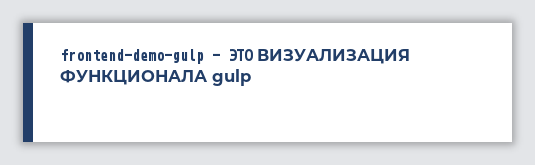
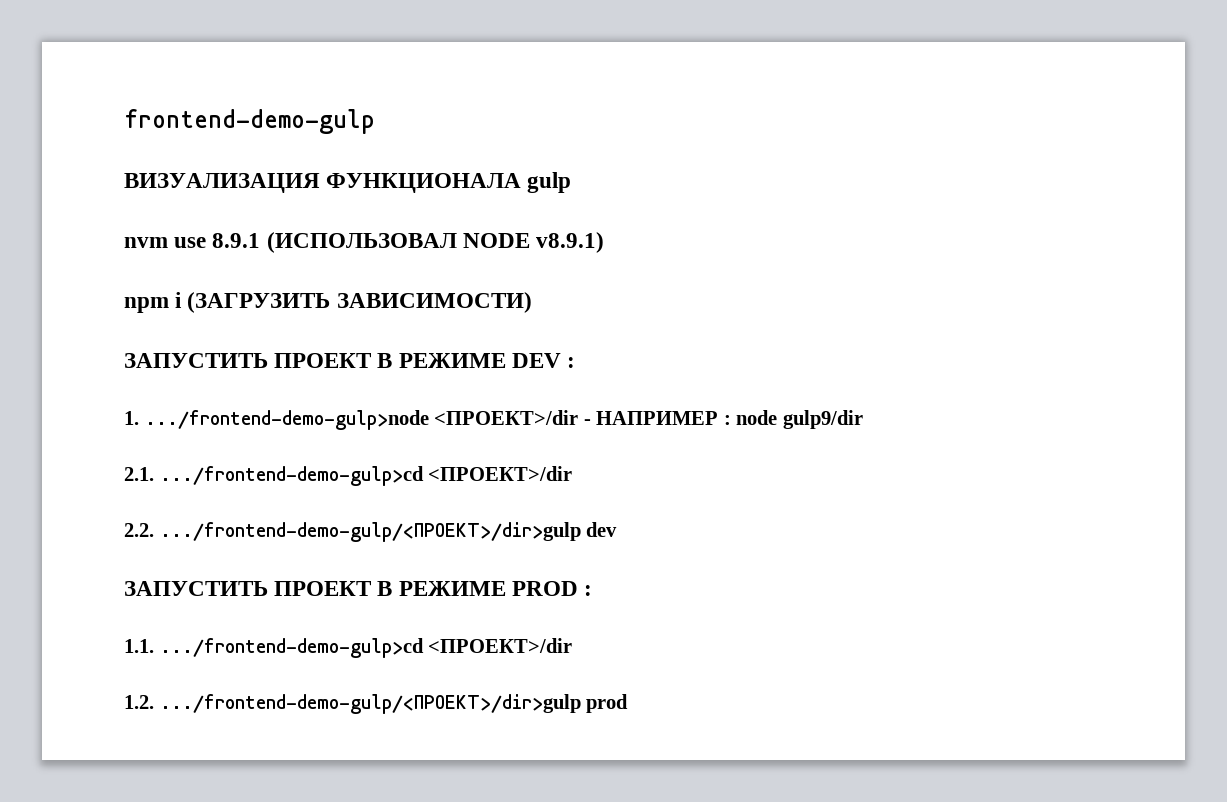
- frontend-demo-gulp - ЭТО ВИЗУАЛИЗАЦИЯ ФУНКЦИОНАЛА gulp
+ frontend-demo-gulp
+ ВИЗУАЛИЗАЦИЯ ФУНКЦИОНАЛА gulp
+ nvm use 8.9.1 (ИСПОЛЬЗОВАЛ NODE v8.9.1)
+ npm i (ЗАГРУЗИТЬ ЗАВИСИМОСТИ)
+ ЗАПУСТИТЬ ПРОЕКТ В РЕЖИМЕ DEV :
+ 1. .../frontend-demo-gulp>node <ПРОЕКТ>/dir - НАПРИМЕР : node gulp9/dir
+ 2.1. .../frontend-demo-gulp>cd <ПРОЕКТ>/dir
+ 2.2. .../frontend-demo-gulp/<ПРОЕКТ>/dir>gulp dev
+ ЗАПУСТИТЬ ПРОЕКТ В РЕЖИМЕ PROD :
+ 1.1. .../frontend-demo-gulp>cd <ПРОЕКТ>/dir
+ 1.2. .../frontend-demo-gulp/<ПРОЕКТ>/dir>gulp prod

